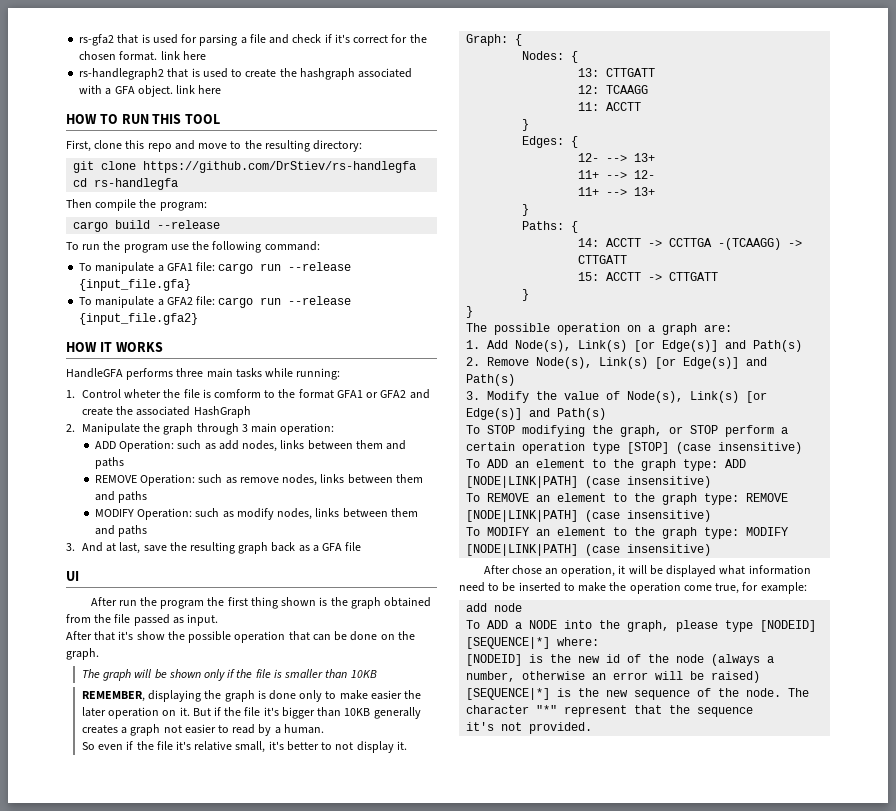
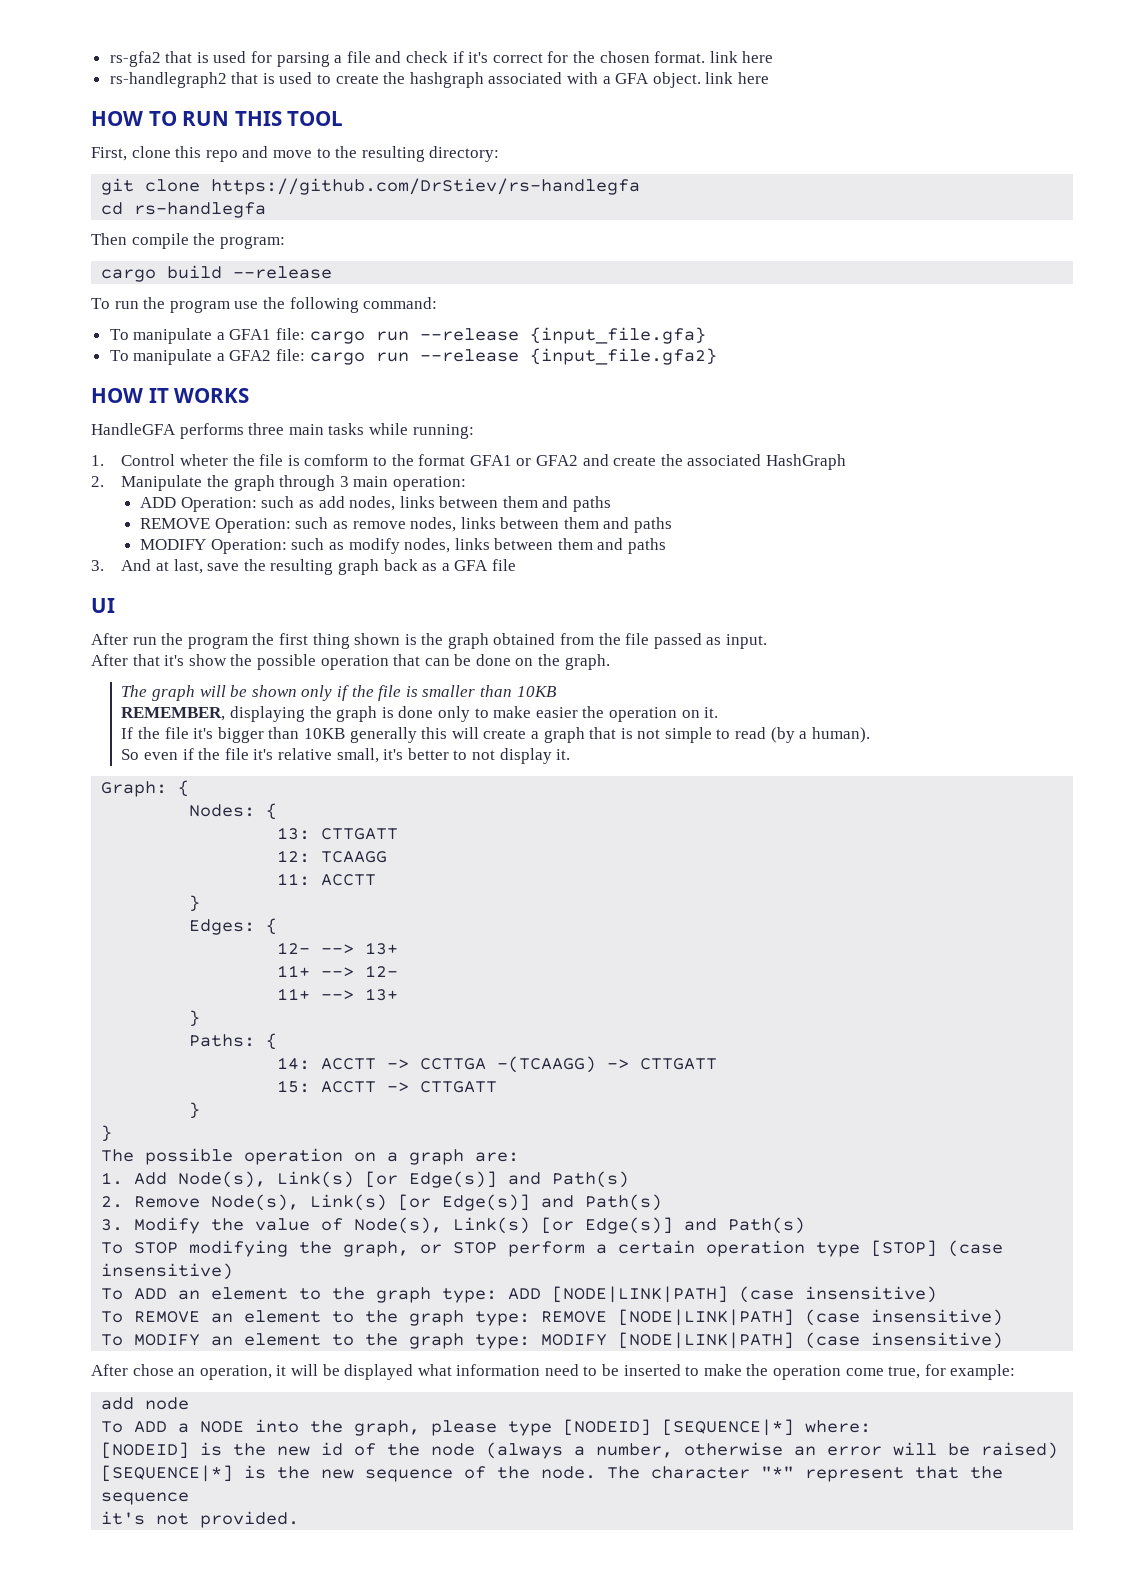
- REMEMBER, displaying the graph is done only to make easier the later operation on it. But if the file it's bigger than 10KB generally creates a graph not easier to read by a human.
+ REMEMBER, displaying the graph is done only to make easier the operation on it.
+ If the file it's bigger than 10KB generally this will create a graph that is not simple to read (by a human).

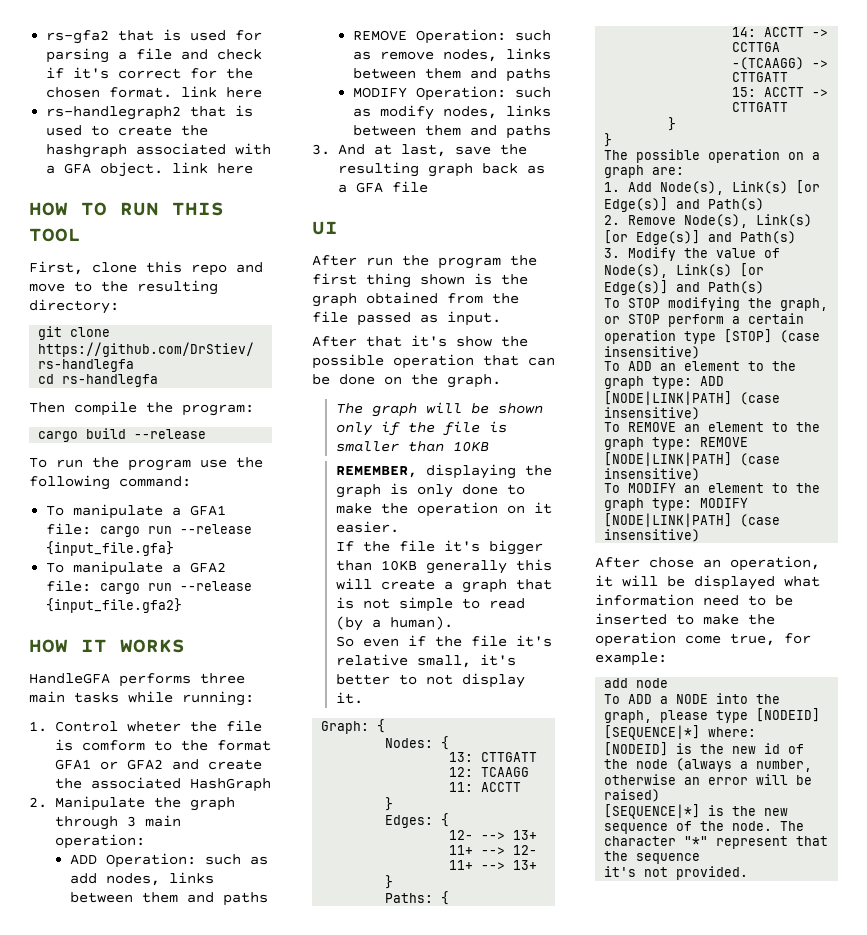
- REMEMBER, displaying the graph is done only to make easier the operation on it.
+ REMEMBER, displaying the graph is only done to make the operation on it easier.

